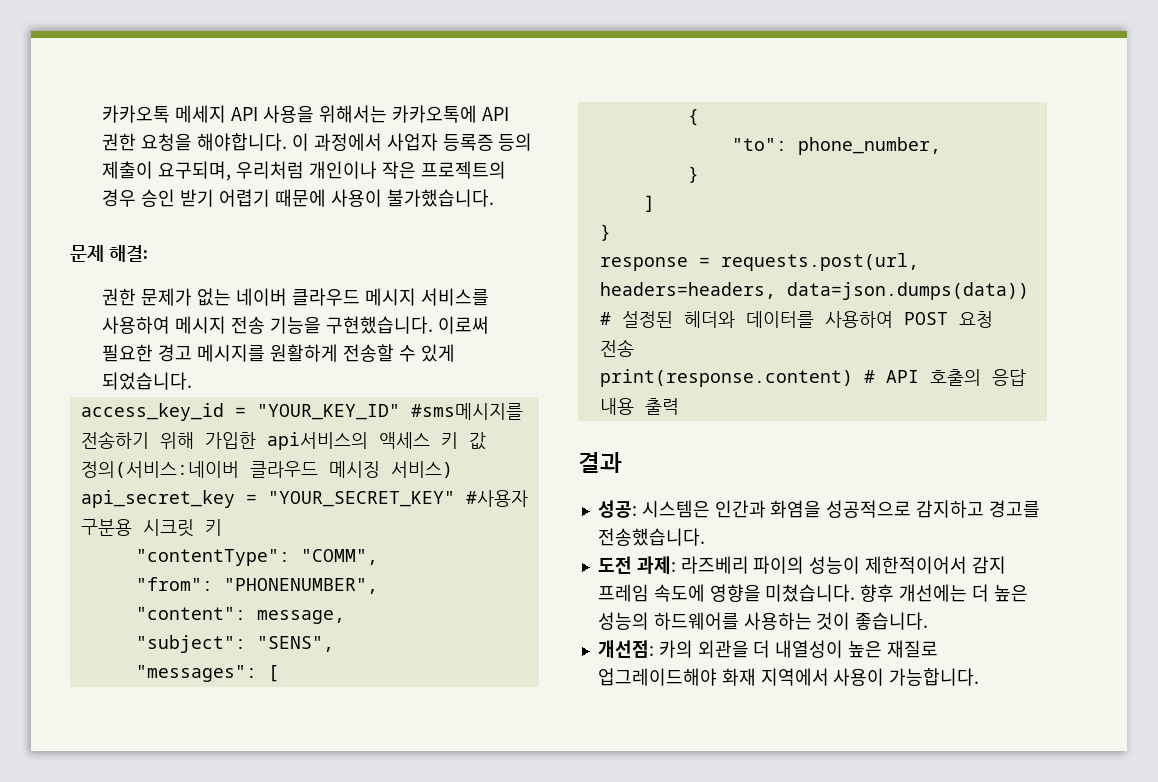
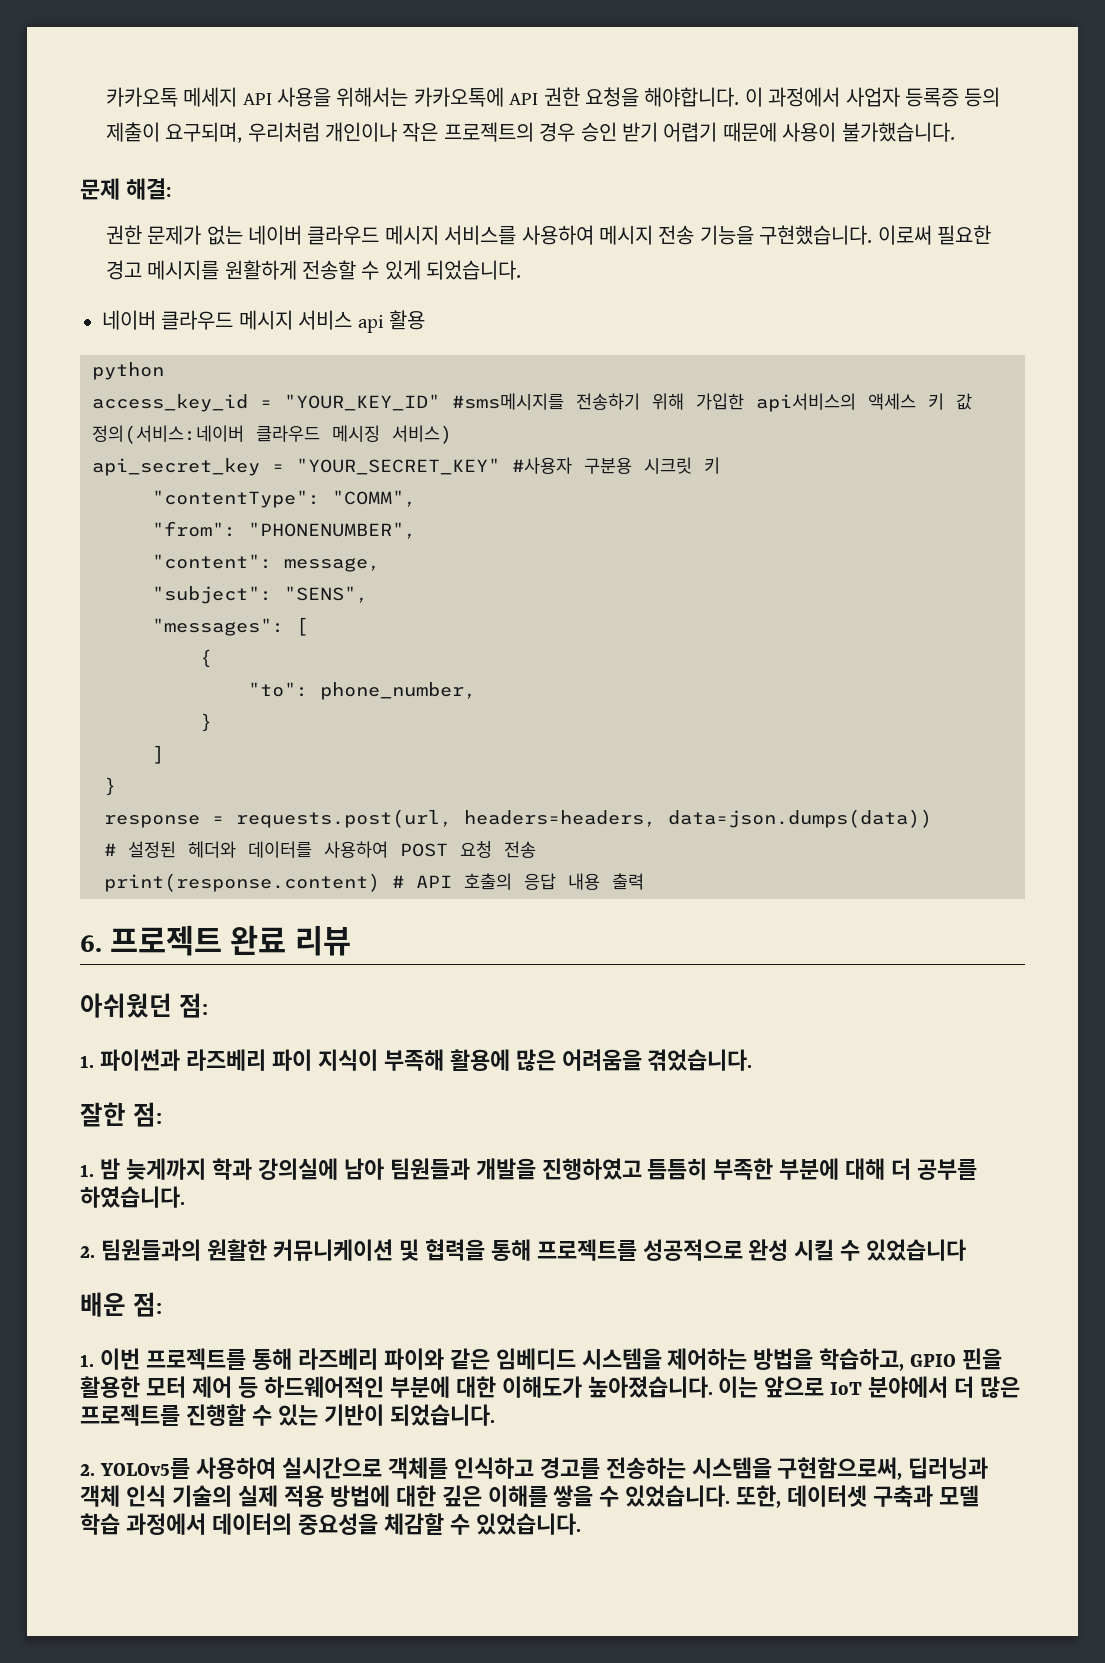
+ 네이버 클라우드 메시지 서비스 api 활용
+ python
- 결과
- 성공: 시스템은 인간과 화염을 성공적으로 감지하고 경고를 전송했습니다.
- 도전 과제: 라즈베리 파이의 성능이 제한적이어서 감지 프레임 속도에 영향을 미쳤습니다. 향후 개선에는 더 높은 성능의 하드웨어를 사용하는 것이 좋습니다.
- 개선점: 카의 외관을 더 내열성이 높은 재질로 업그레이드해야 화재 지역에서 사용이 가능합니다.
+ 6. 프로젝트 완료 리뷰
+ 아쉬웠던 점:
+ 1. 파이썬과 라즈베리 파이 지식이 부족해 활용에 많은 어려움을 겪었습니다.
+ 잘한 점:
+ 1. 밤 늦게까지 학과 강의실에 남아 팀원들과 개발을 진행하였고 틈틈히 부족한 부분에 대해 더 공부를 하였습니다.
+ 2. 팀원들과의 원활한 커뮤니케이션 및 협력을 통해 프로젝트를 성공적으로 완성 시킬 수 있었습니다
+ 배운 점:
+ 1. 이번 프로젝트를 통해 라즈베리 파이와 같은 임베디드 시스템을 제어하는 방법을 학습하고, GPIO 핀을 활용한 모터 제어 등 하드웨어적인 부분에 대한 이해도가 높아졌습니다. 이는 앞으로 IoT 분야에서 더 많은 프로젝트를 진행할 수 있는 기반이 되었습니다.
+ 2. YOLOv5를 사용하여 실시간으로 객체를 인식하고 경고를 전송하는 시스템을 구현함으로써, 딥러닝과 객체 인식 기술의 실제 적용 방법에 대한 깊은 이해를 쌓을 수 있었습니다. 또한, 데이터셋 구축과 모델 학습 과정에서 데이터의 중요성을 체감할 수 있었습니다.

